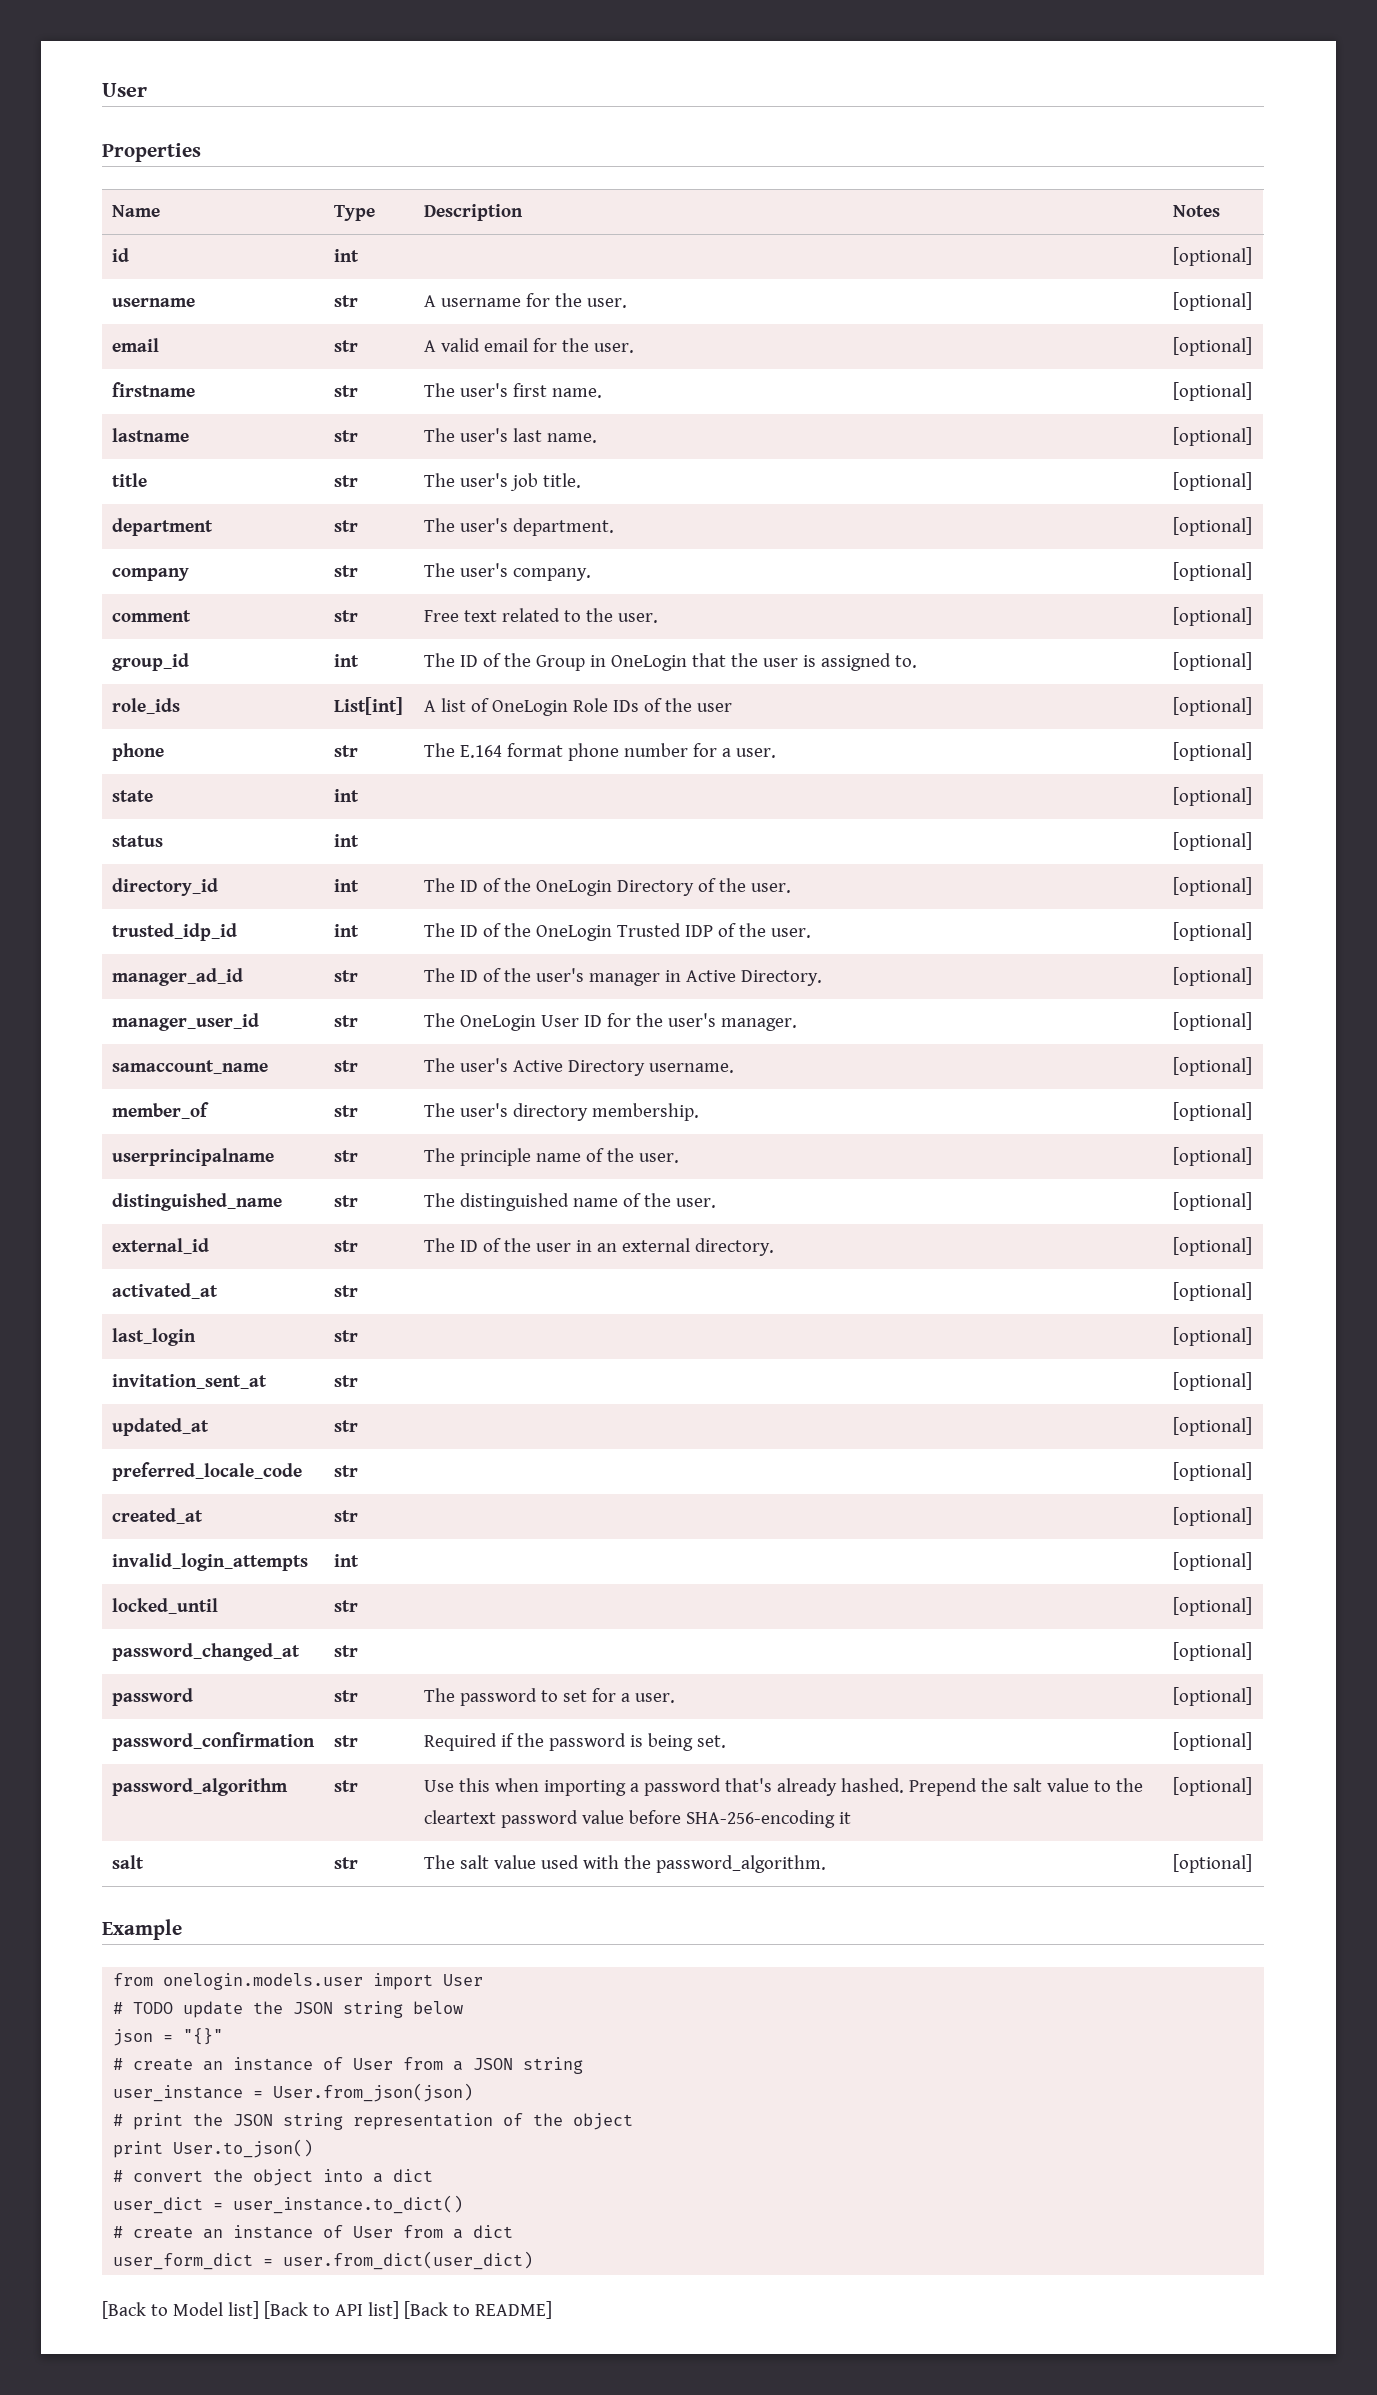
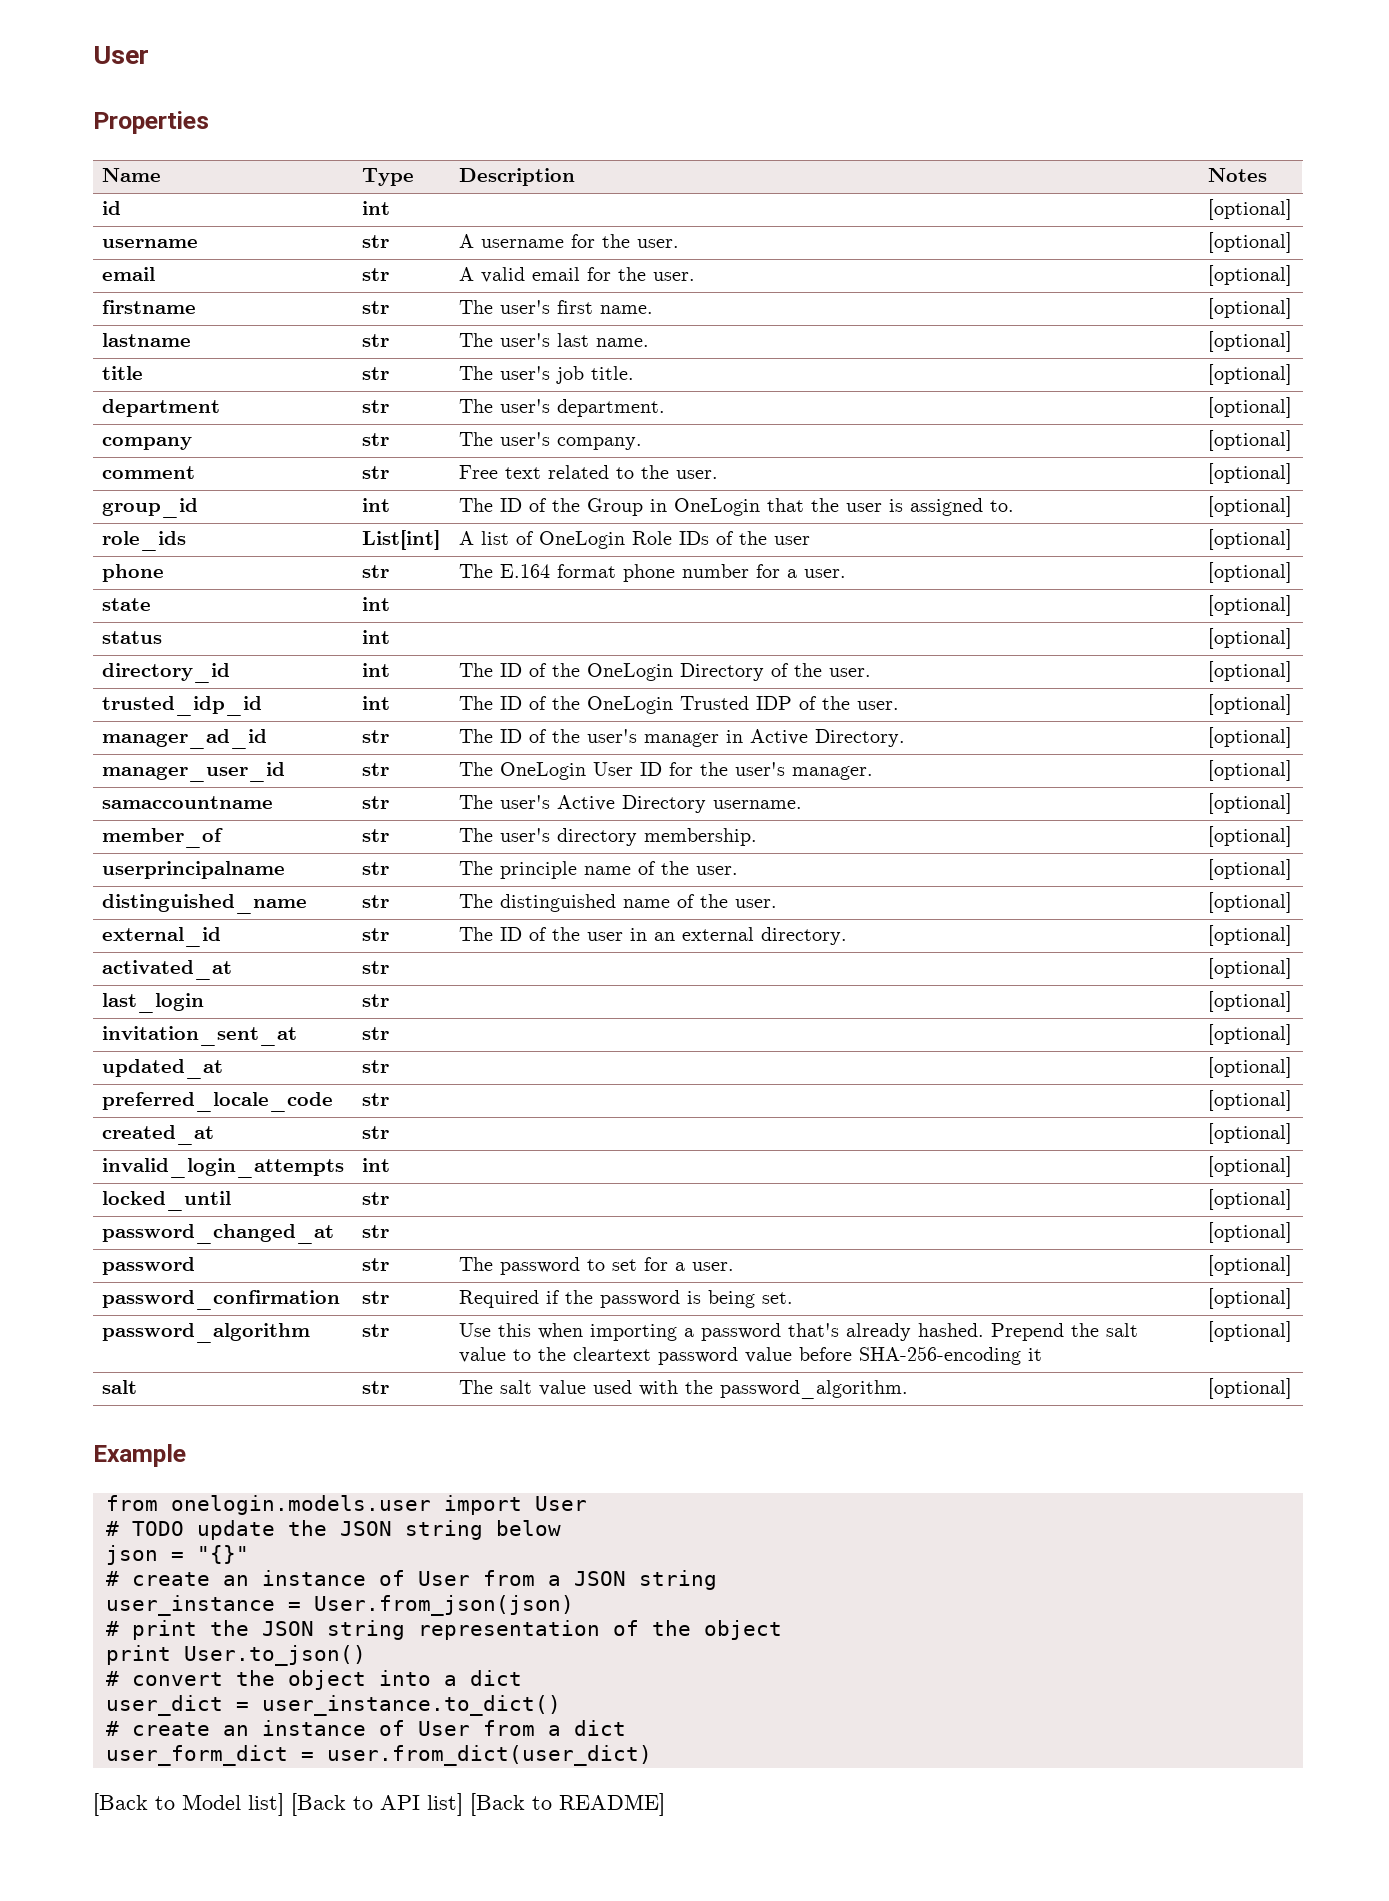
- samaccount_name | str | The user's Active Directory username. | [optional]
+ samaccountname | str | The user's Active Directory username. | [optional]

